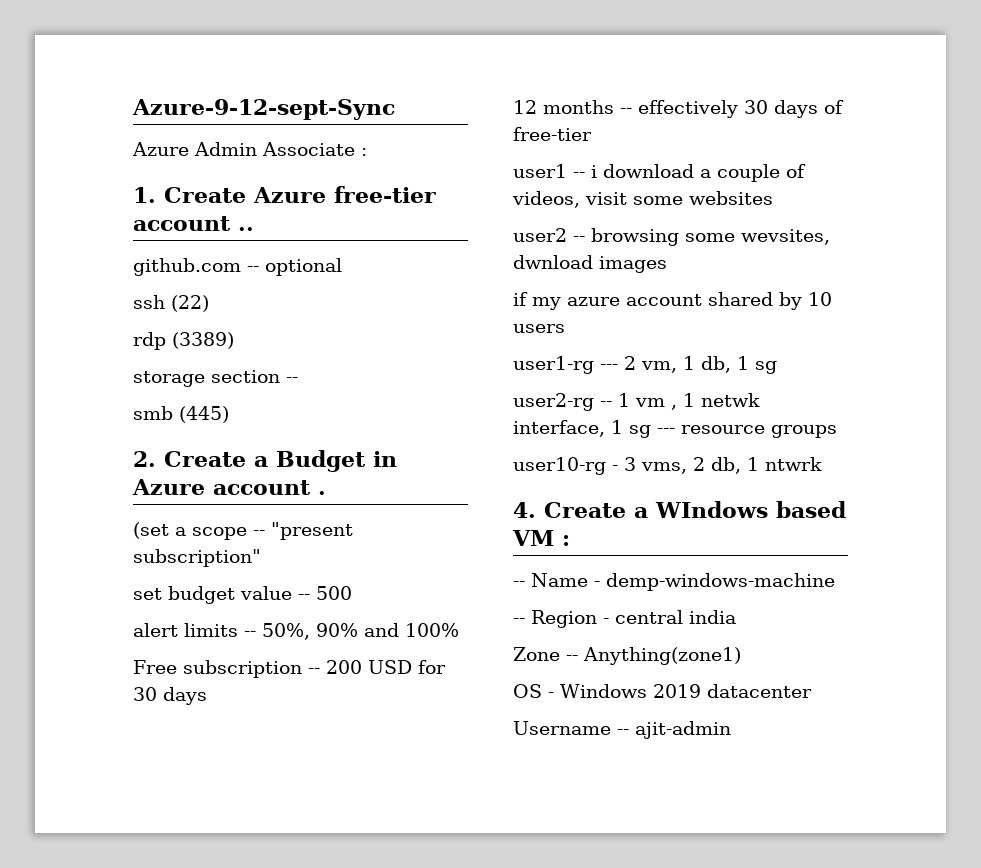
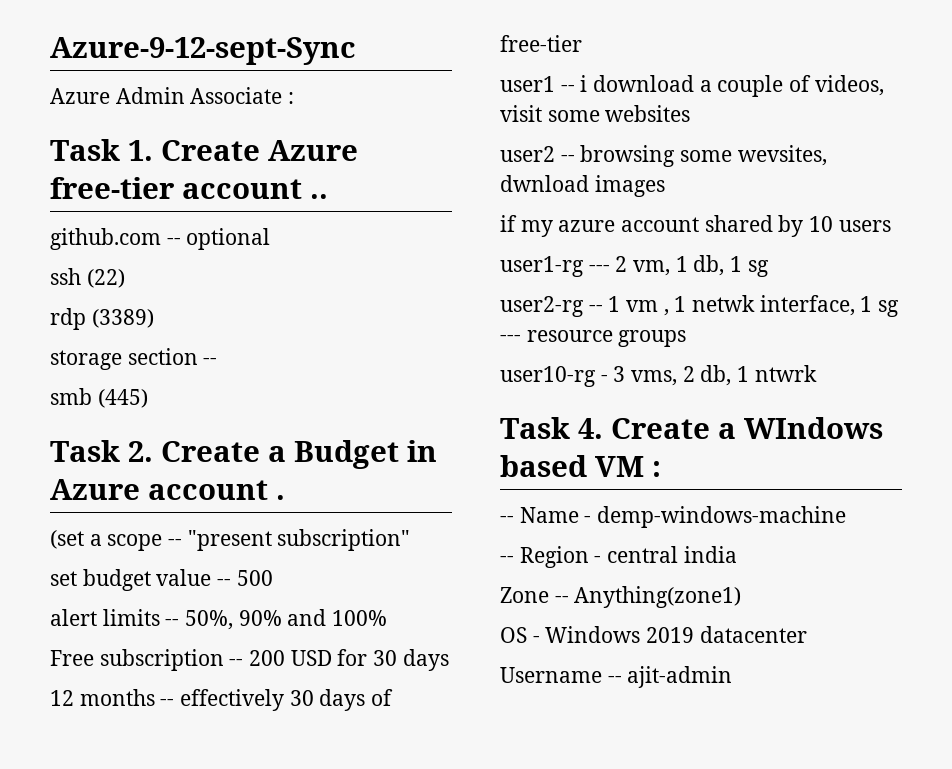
- 1. Create Azure free-tier account ..
+ Task 1. Create Azure free-tier account ..
- 2. Create a Budget in Azure account .
+ Task 2. Create a Budget in Azure account .
- 4. Create a WIndows based VM :
+ Task 4. Create a WIndows based VM :

